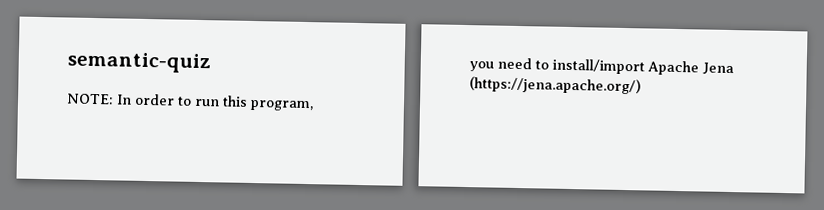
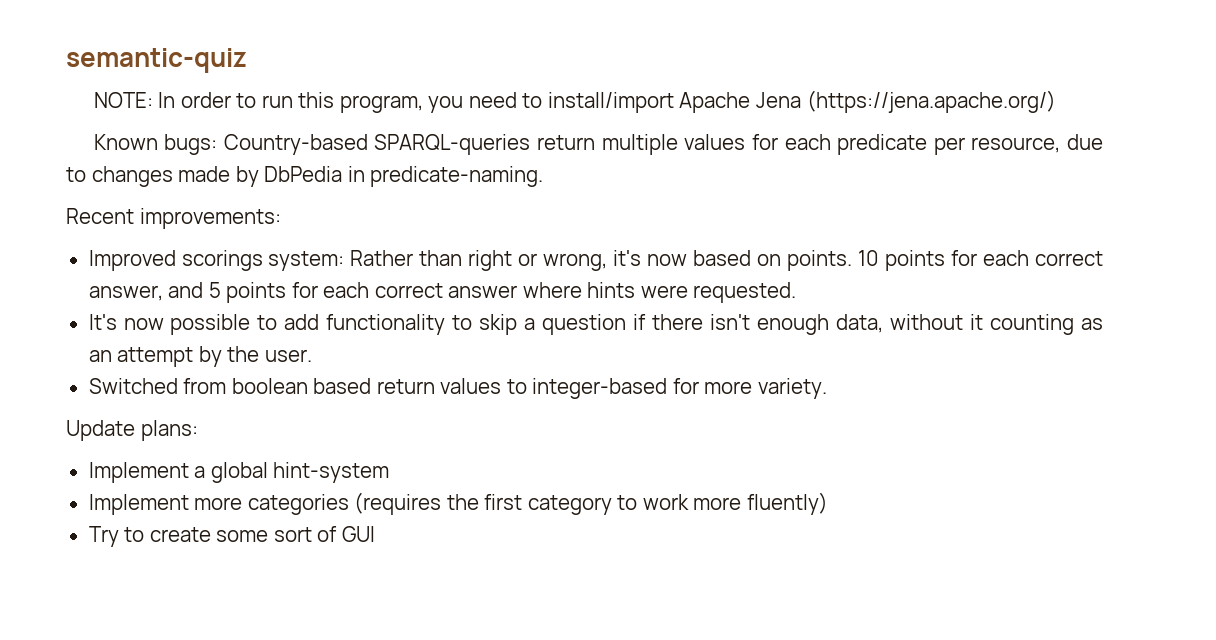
+ Known bugs: Country-based SPARQL-queries return multiple values for each predicate per resource, due to changes made by DbPedia in predicate-naming.
+ Recent improvements:
+ Improved scorings system: Rather than right or wrong, it's now based on points. 10 points for each correct answer, and 5 points for each correct answer where hints were requested.
+ It's now possible to add functionality to skip a question if there isn't enough data, without it counting as an attempt by the user.
+ Switched from boolean based return values to integer-based for more variety.
+ Update plans:
+ Implement a global hint-system
+ Implement more categories (requires the first category to work more fluently)
+ Try to create some sort of GUI

